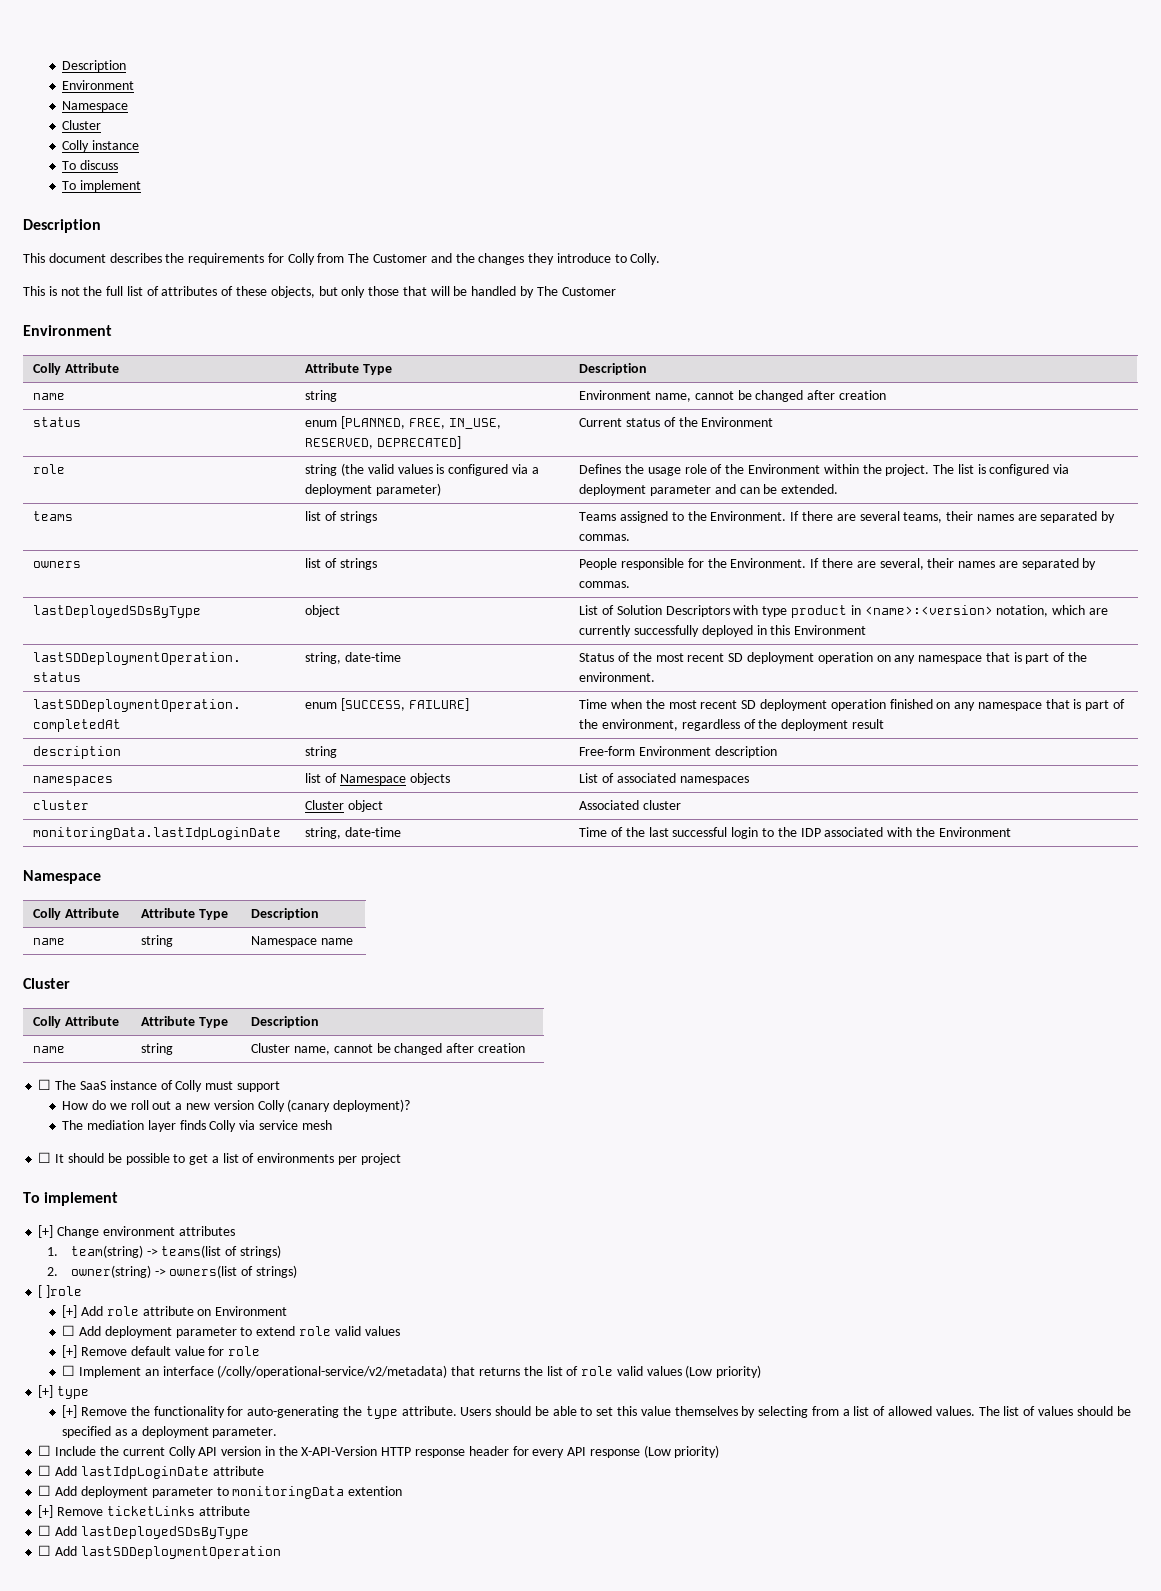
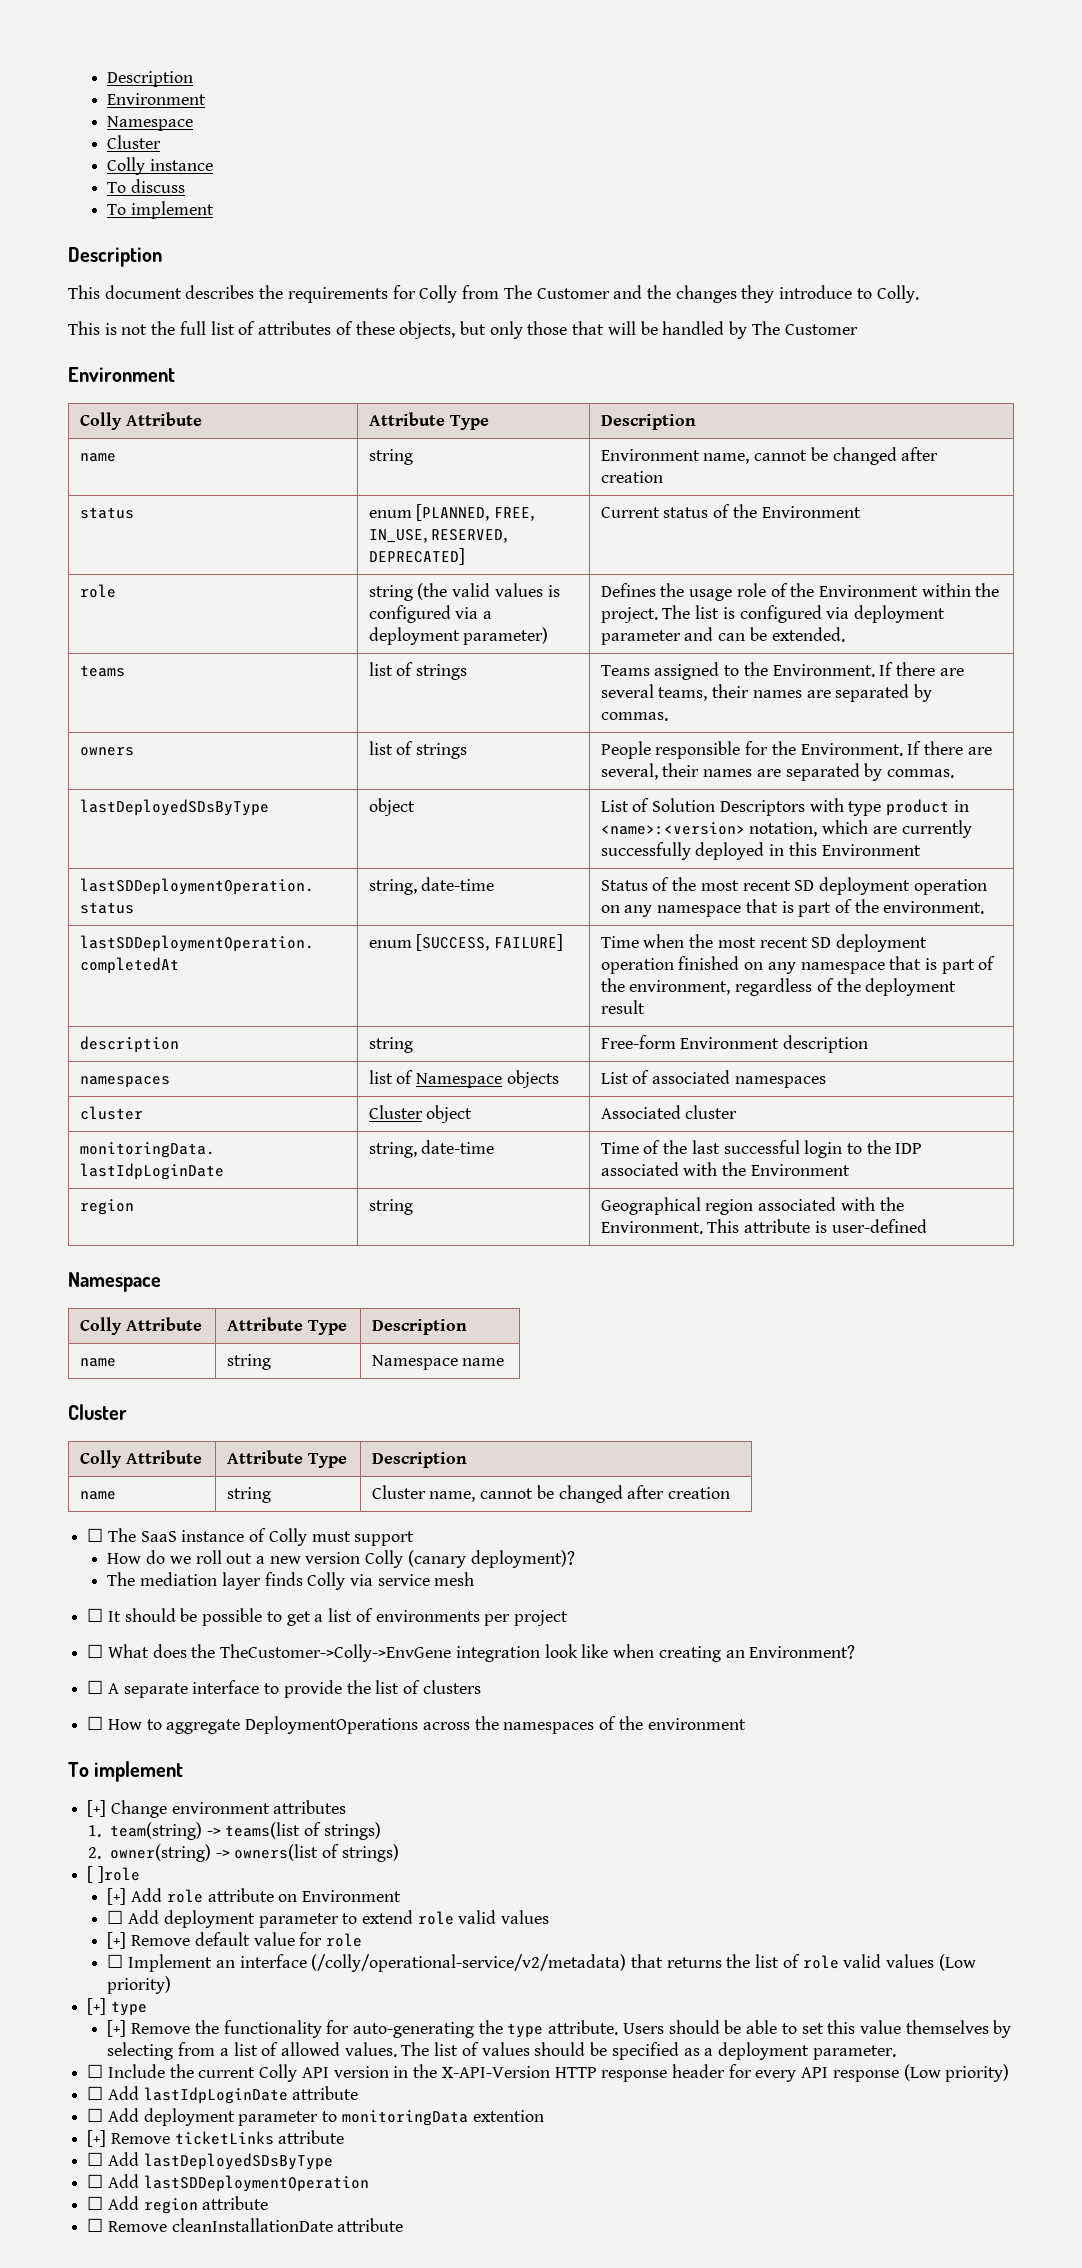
+ region | string | Geographical region associated with the Environment. This attribute is user-defined
+ ☐ What does the TheCustomer->Colly->EnvGene integration look like when creating an Environment?
+ ☐ A separate interface to provide the list of clusters
+ ☐ How to aggregate DeploymentOperations across the namespaces of the environment
+ ☐ Add region attribute
+ ☐ Remove cleanInstallationDate attribute

